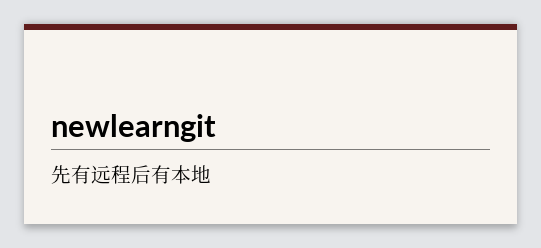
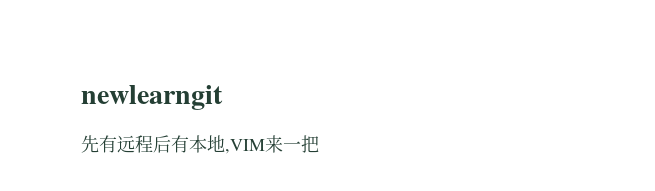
- 先有远程后有本地
+ 先有远程后有本地,VIM来一把

